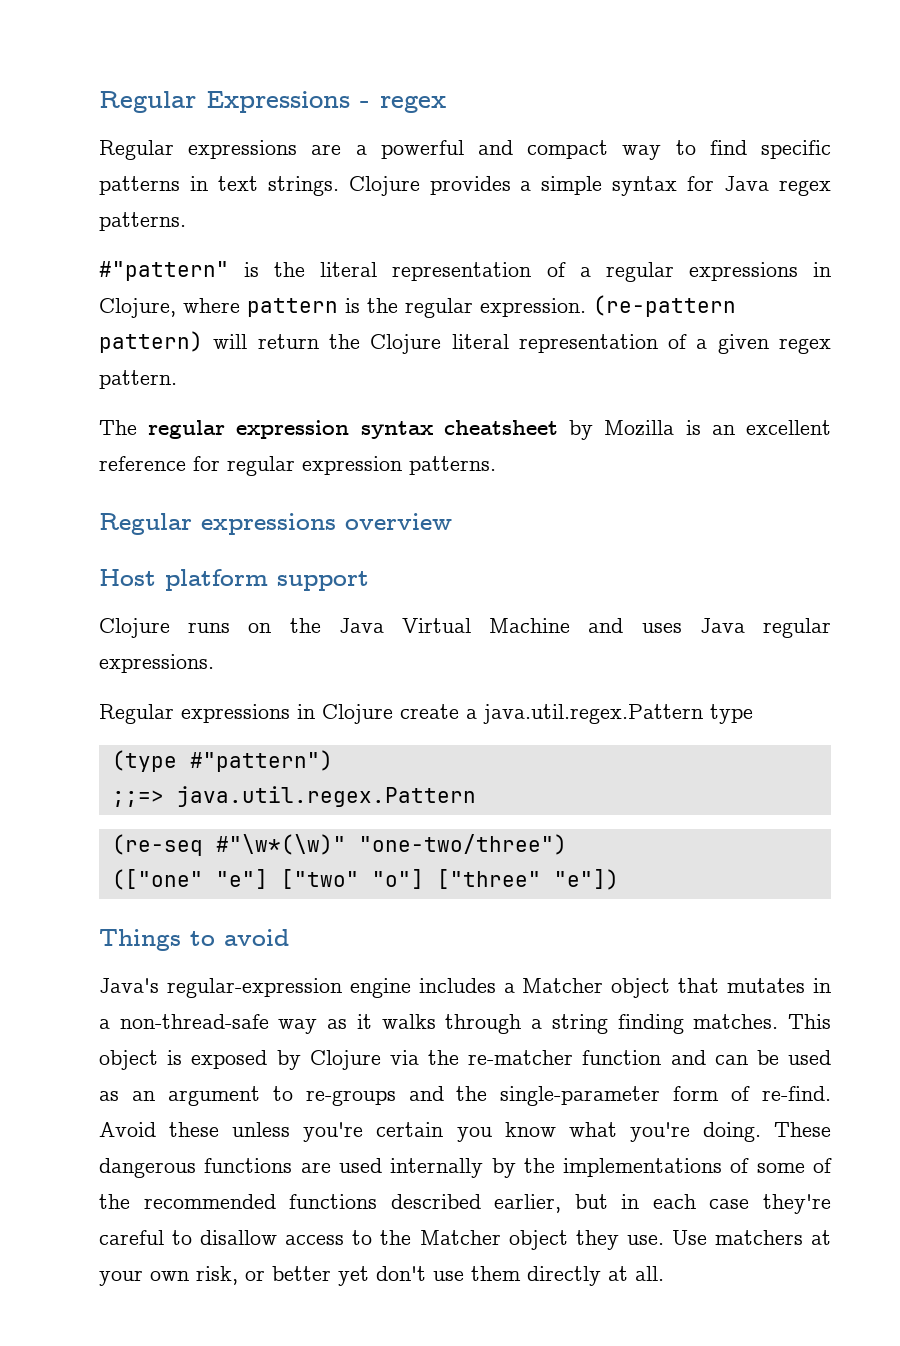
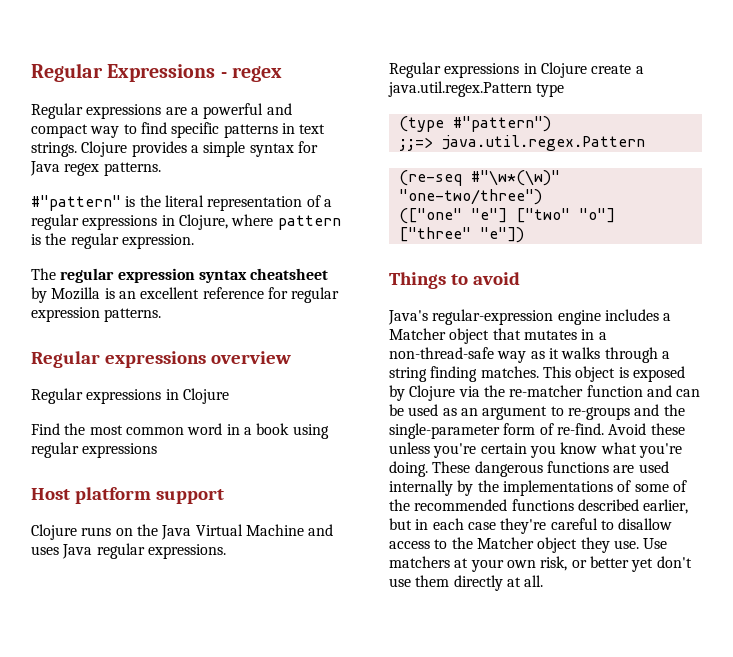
- (re-pattern pattern) will return the Clojure literal representation of a given regex pattern.
  Regular expressions overview
+ Regular expressions in Clojure
+ Find the most common word in a book using regular expressions

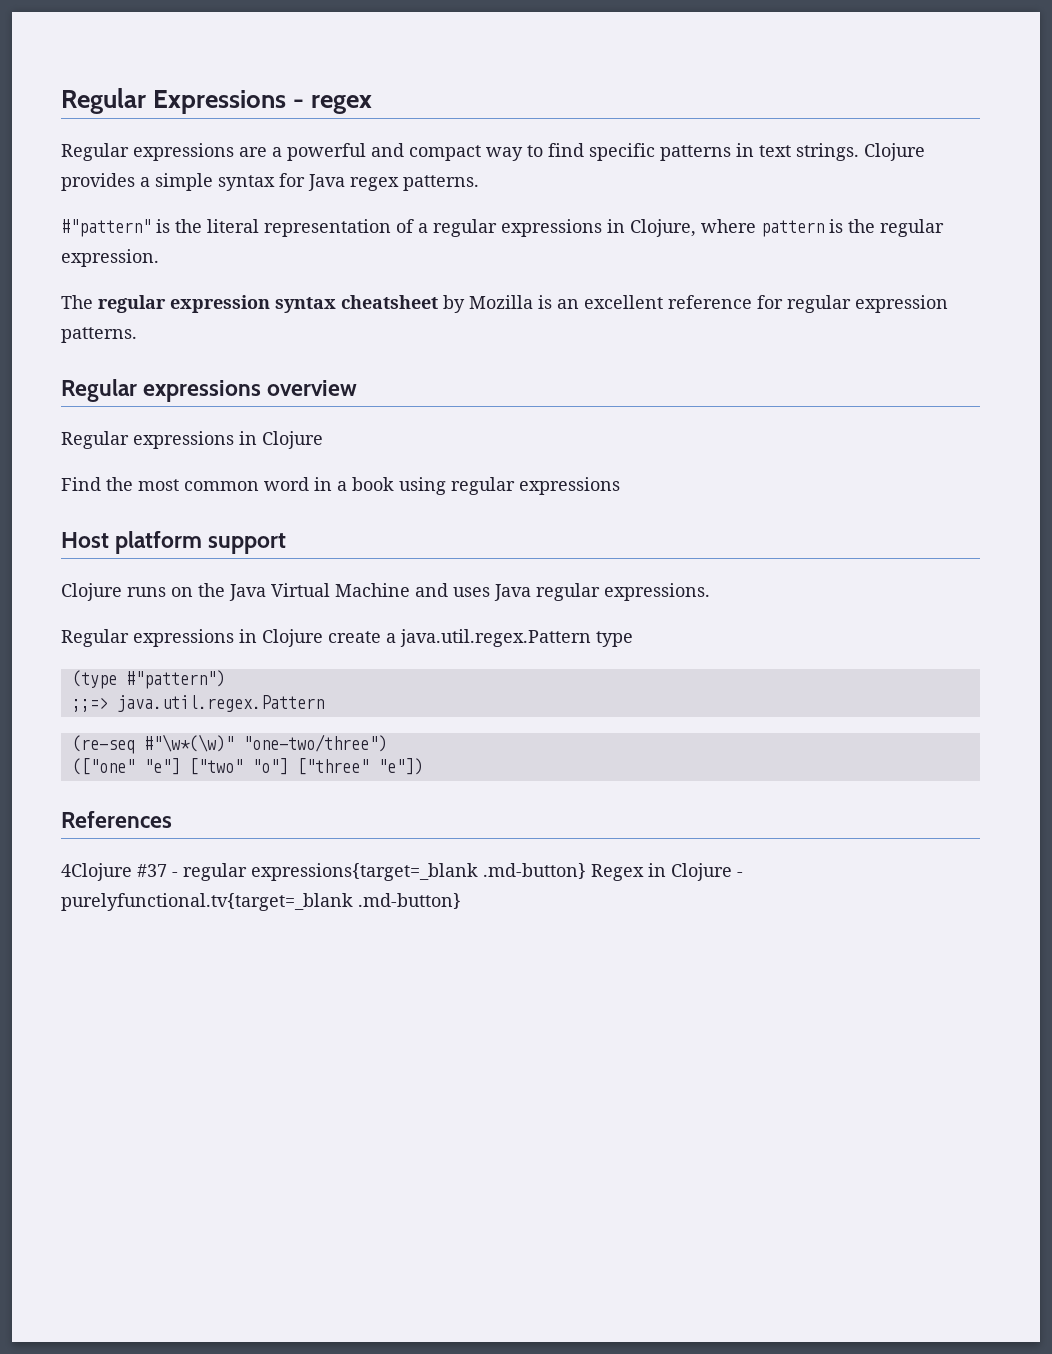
- Things to avoid
- Java's regular-expression engine includes a Matcher object that mutates in a non-thread-safe way as it walks through a string finding matches. This object is exposed by Clojure via the re-matcher function and can be used as an argument to re-groups and the single-parameter form of re-find. Avoid these unless you're certain you know what you're doing. These dangerous functions are used internally by the implementations of some of the recommended functions described earlier, but in each case they're careful to disallow access to the Matcher object they use. Use matchers at your own risk, or better yet don't use them directly at all.
+ References
+ 4Clojure #37 - regular expressions{target=_blank .md-button} Regex in Clojure - purelyfunctional.tv{target=_blank .md-button}

